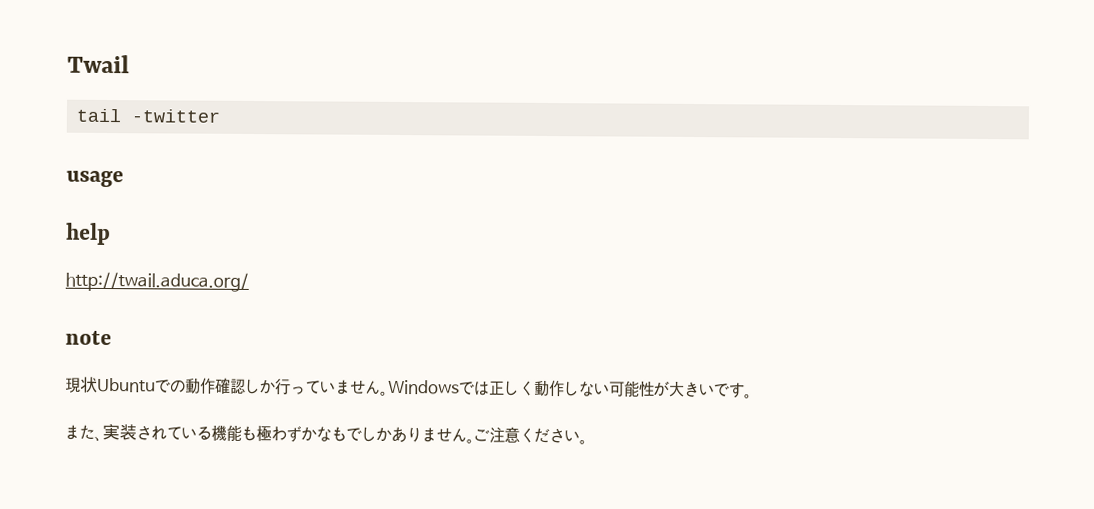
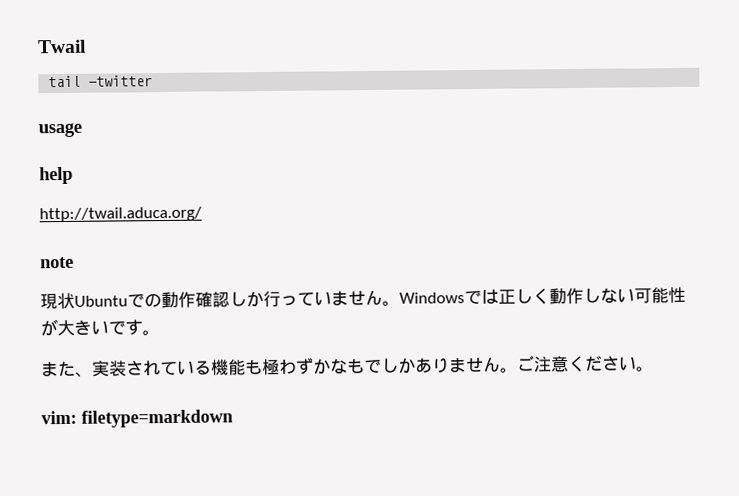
+ vim: filetype=markdown

